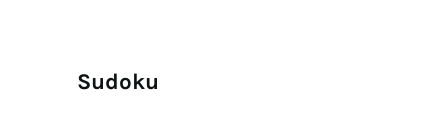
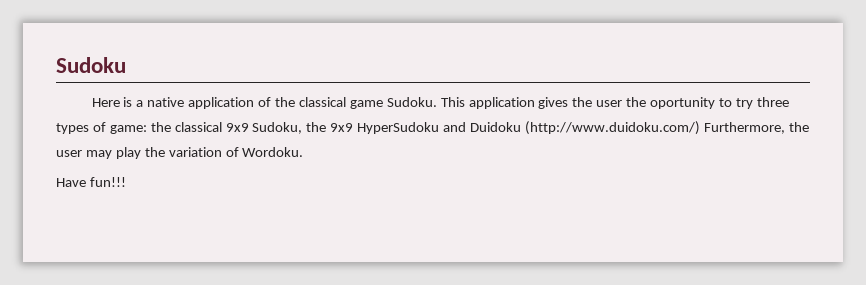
+ Here is a native application of the classical game Sudoku. This application gives the user the oportunity to try three types of game: the classical 9x9 Sudoku, the 9x9 HyperSudoku and Duidoku (http://www.duidoku.com/) Furthermore, the user may play the variation of Wordoku.
+ Have fun!!!

